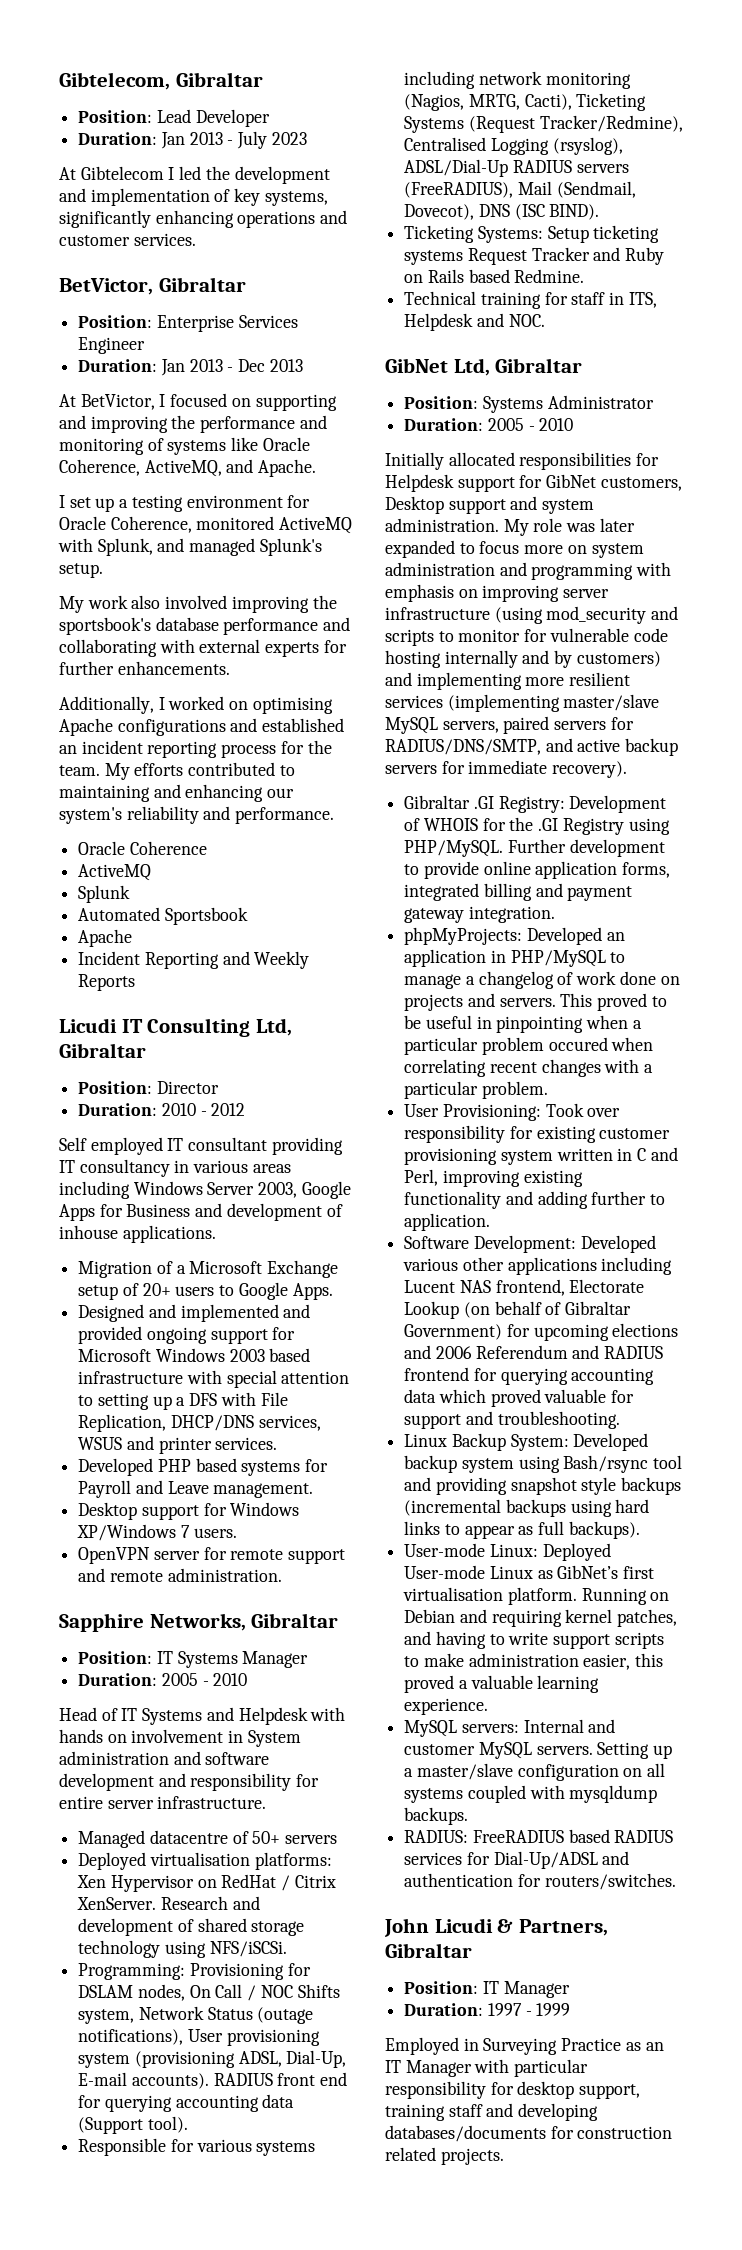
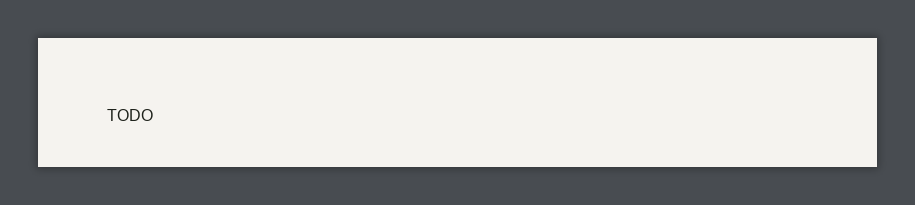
- Gibtelecom, Gibraltar
- Position: Lead Developer
- Duration: Jan 2013 - July 2023
- At Gibtelecom I led the development and implementation of key systems, significantly enhancing operations and customer services.
- BetVictor, Gibraltar
- Position: Enterprise Services Engineer
- Duration: Jan 2013 - Dec 2013
- At BetVictor, I focused on supporting and improving the performance and monitoring of systems like Oracle Coherence, ActiveMQ, and Apache.
- I set up a testing environment for Oracle Coherence, monitored ActiveMQ with Splunk, and managed Splunk's setup.
- My work also involved improving the sportsbook's database performance and collaborating with external experts for further enhancements.
- Additionally, I worked on optimising Apache configurations and established an incident reporting process for the team. My efforts contributed to maintaining and enhancing our system's reliability and performance.
- Oracle Coherence
- ActiveMQ
- Splunk
- Automated Sportsbook
- Apache
- Incident Reporting and Weekly Reports
- Licudi IT Consulting Ltd, Gibraltar
- Position: Director
- Duration: 2010 - 2012
- Self employed IT consultant providing IT consultancy in various areas including Windows Server 2003, Google Apps for Business and development of inhouse applications.
- Migration of a Microsoft Exchange setup of 20+ users to Google Apps.
- Designed and implemented and provided ongoing support for Microsoft Windows 2003 based infrastructure with special attention to setting up a DFS with File Replication, DHCP/DNS services, WSUS and printer services.
- Developed PHP based systems for Payroll and Leave management.
- Desktop support for Windows XP/Windows 7 users.
- OpenVPN server for remote support and remote administration.
- Sapphire Networks, Gibraltar
- Position: IT Systems Manager
- Duration: 2005 - 2010
- Head of IT Systems and Helpdesk with hands on involvement in System administration and software development and responsibility for entire server infrastructure.
- Managed datacentre of 50+ servers
- Deployed virtualisation platforms: Xen Hypervisor on RedHat / Citrix XenServer. Research and development of shared storage technology using NFS/iSCSi.
- Programming: Provisioning for DSLAM nodes, On Call / NOC Shifts system, Network Status (outage notifications), User provisioning system (provisioning ADSL, Dial-Up, E-mail accounts). RADIUS front end for querying accounting data (Support tool).
- Responsible for various systems including network monitoring (Nagios, MRTG, Cacti), Ticketing Systems (Request Tracker/Redmine), Centralised Logging (rsyslog), ADSL/Dial-Up RADIUS servers (FreeRADIUS), Mail (Sendmail, Dovecot), DNS (ISC BIND).
- Ticketing Systems: Setup ticketing systems Request Tracker and Ruby on Rails based Redmine.
- Technical training for staff in ITS, Helpdesk and NOC.
- GibNet Ltd, Gibraltar
- Position: Systems Administrator
- Duration: 2005 - 2010
- Initially allocated responsibilities for Helpdesk support for GibNet customers, Desktop support and system administration. My role was later expanded to focus more on system administration and programming with emphasis on improving server infrastructure (using mod_security and scripts to monitor for vulnerable code hosting internally and by customers) and implementing more resilient services (implementing master/slave MySQL servers, paired servers for RADIUS/DNS/SMTP, and active backup servers for immediate recovery).
- Gibraltar .GI Registry: Development of WHOIS for the .GI Registry using PHP/MySQL. Further development to provide online application forms, integrated billing and payment gateway integration.
- phpMyProjects: Developed an application in PHP/MySQL to manage a changelog of work done on projects and servers. This proved to be useful in pinpointing when a particular problem occured when correlating recent changes with a particular problem.
- User Provisioning: Took over responsibility for existing customer provisioning system written in C and Perl, improving existing functionality and adding further to application.
- Software Development: Developed various other applications including Lucent NAS frontend, Electorate Lookup (on behalf of Gibraltar Government) for upcoming elections and 2006 Referendum and RADIUS frontend for querying accounting data which proved valuable for support and troubleshooting.
- Linux Backup System: Developed backup system using Bash/rsync tool and providing snapshot style backups (incremental backups using hard links to appear as full backups).
- User-mode Linux: Deployed User-mode Linux as GibNet’s first virtualisation platform. Running on Debian and requiring kernel patches, and having to write support scripts to make administration easier, this proved a valuable learning experience.
- MySQL servers: Internal and customer MySQL servers. Setting up a master/slave configuration on all systems coupled with mysqldump backups.
- RADIUS: FreeRADIUS based RADIUS services for Dial-Up/ADSL and authentication for routers/switches.
- John Licudi & Partners, Gibraltar
- Position: IT Manager
- Duration: 1997 - 1999
- Employed in Surveying Practice as an IT Manager with particular responsibility for desktop support, training staff and developing databases/documents for construction related projects.
+ TODO

